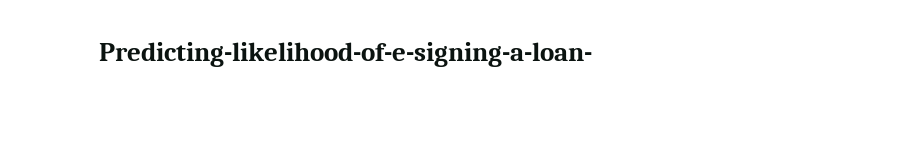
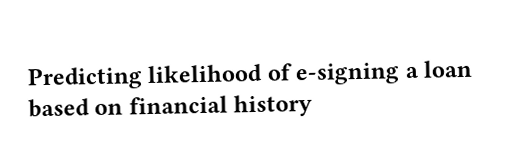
- Predicting-likelihood-of-e-signing-a-loan-
+ Predicting likelihood of e-signing a loan based on financial history

